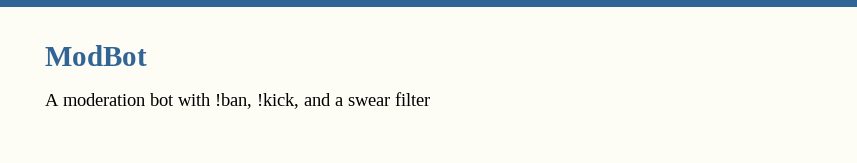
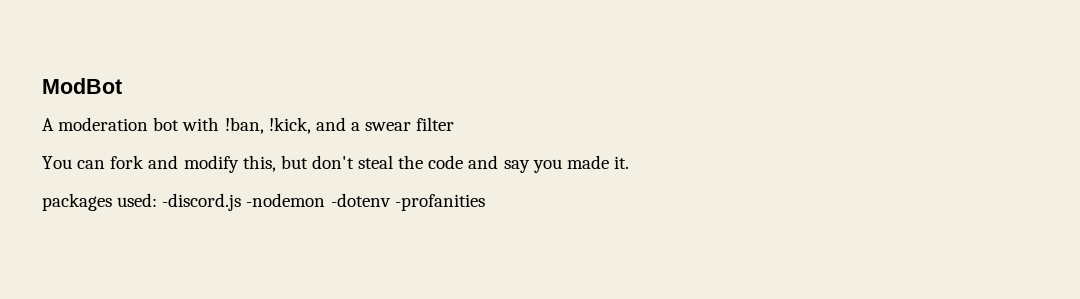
+ You can fork and modify this, but don't steal the code and say you made it.
+ packages used: -discord.js -nodemon -dotenv -profanities

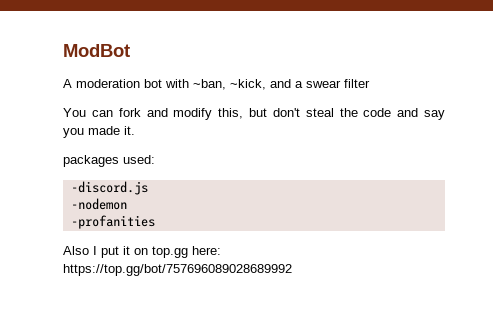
- A moderation bot with !ban, !kick, and a swear filter
+ A moderation bot with ~ban, ~kick, and a swear filter
- packages used: -discord.js -nodemon -dotenv -profanities
+ packages used:
+ -discord.js
+ -nodemon
+ -profanities
+ Also I put it on top.gg here: https://top.gg/bot/757696089028689992

